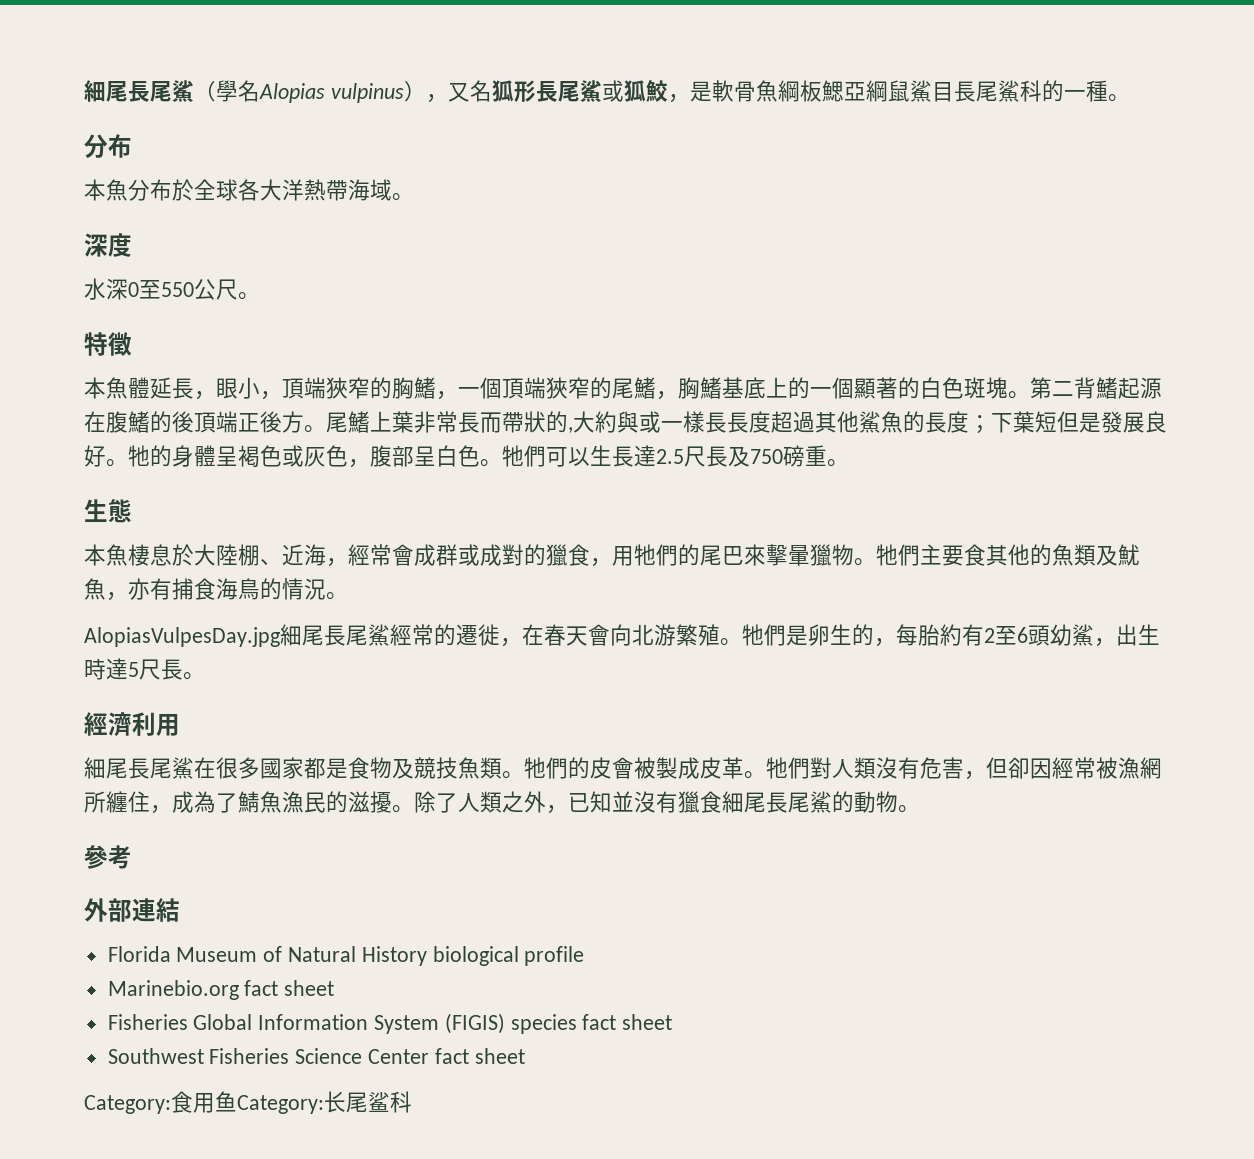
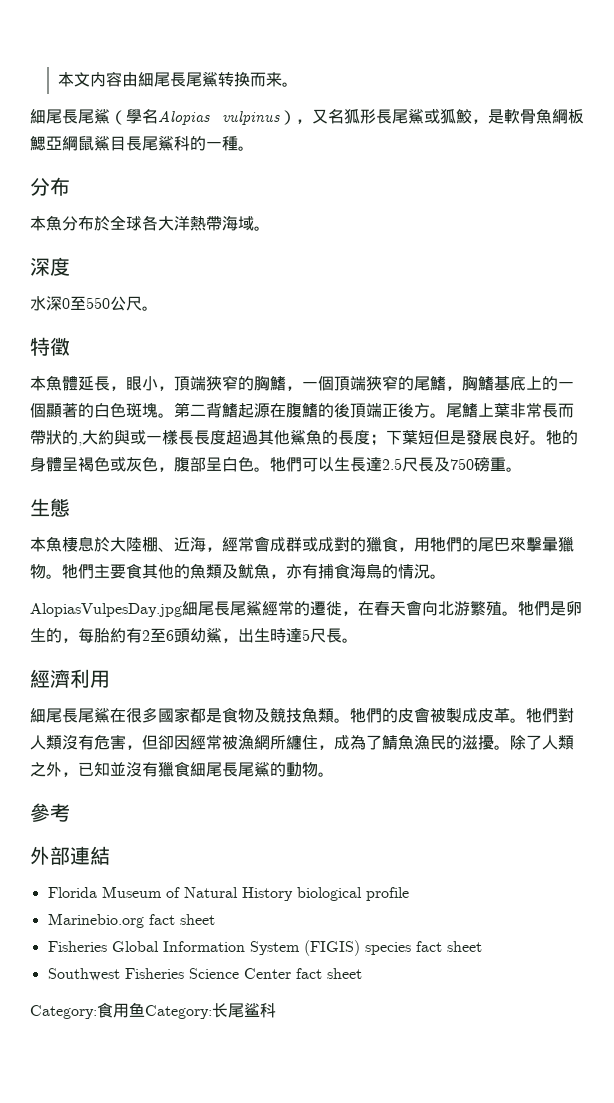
+ 本文内容由細尾長尾鯊转换而来。

